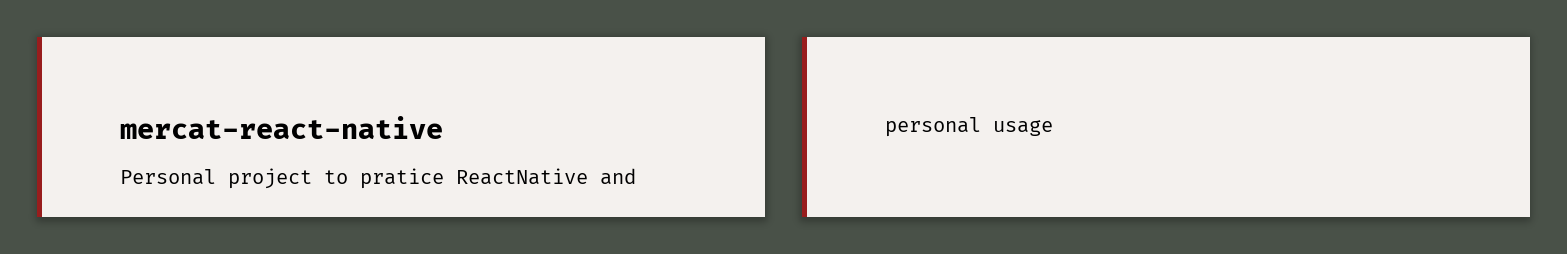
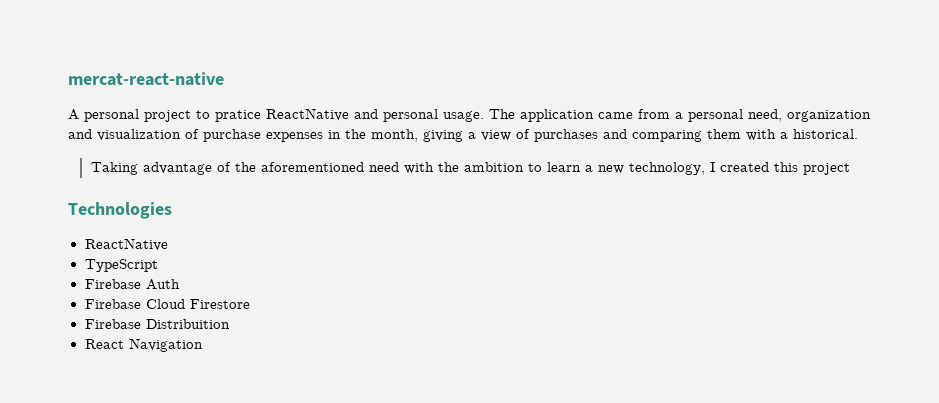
- Personal project to pratice ReactNative and personal usage
+ A personal project to pratice ReactNative and personal usage. The application came from a personal need, organization and visualization of purchase expenses in the month, giving a view of purchases and comparing them with a historical.
+ Taking advantage of the aforementioned need with the ambition to learn a new technology, I created this project
+ Technologies
+ ReactNative
+ TypeScript
+ Firebase Auth
+ Firebase Cloud Firestore
+ Firebase Distribuition
+ React Navigation

